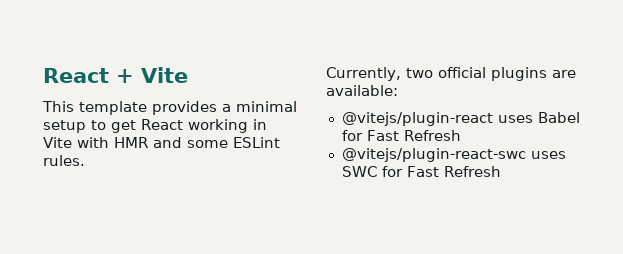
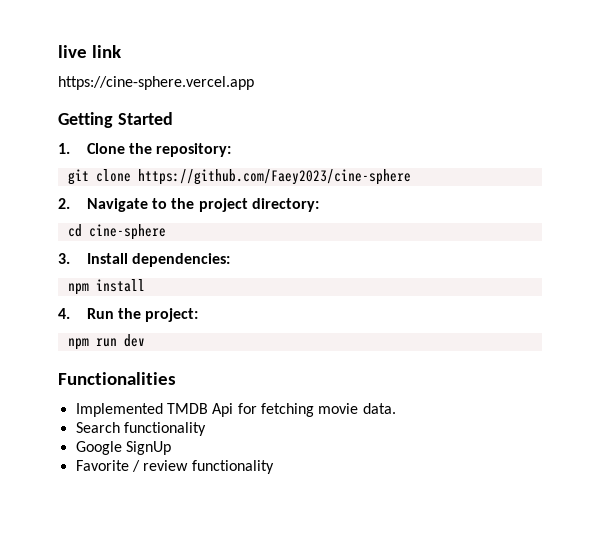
- React + Vite
- This template provides a minimal setup to get React working in Vite with HMR and some ESLint rules.
- Currently, two official plugins are available:
- @vitejs/plugin-react uses Babel for Fast Refresh
- @vitejs/plugin-react-swc uses SWC for Fast Refresh
+ live link
+ https://cine-sphere.vercel.app
+ Getting Started
+ 1. Clone the repository:
+ git clone https://github.com/Faey2023/cine-sphere
+ 2. Navigate to the project directory:
+ cd cine-sphere
+ 3. Install dependencies:
+ npm install
+ 4. Run the project:
+ npm run dev
+ Functionalities
+ Implemented TMDB Api for fetching movie data.
+ Search functionality
+ Google SignUp
+ Favorite / review functionality

